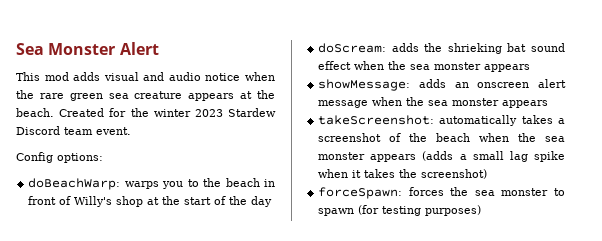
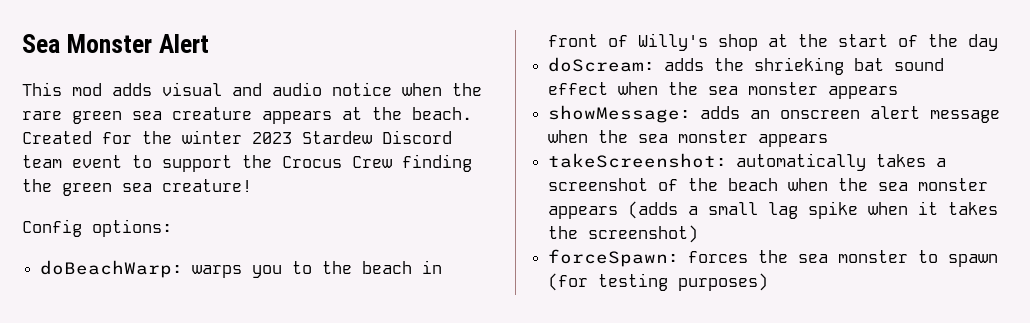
- Created for the winter 2023 Stardew Discord team event.
+ Created for the winter 2023 Stardew Discord team event to support the Crocus Crew finding the green sea creature!

